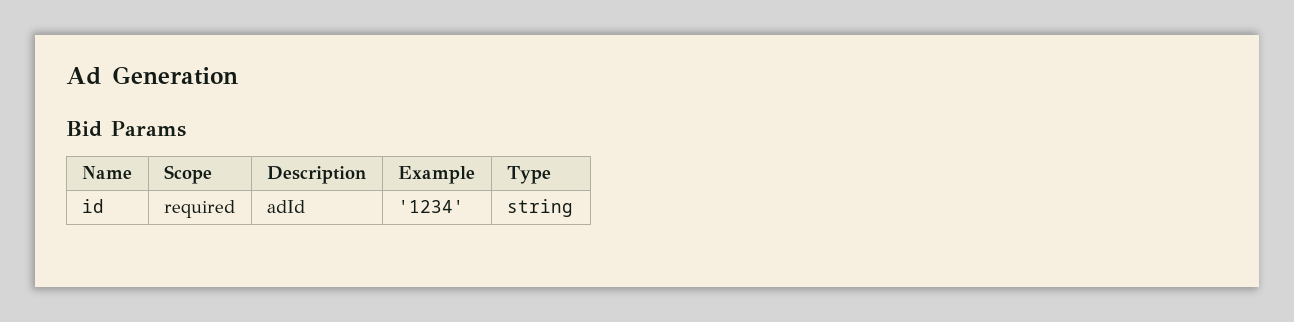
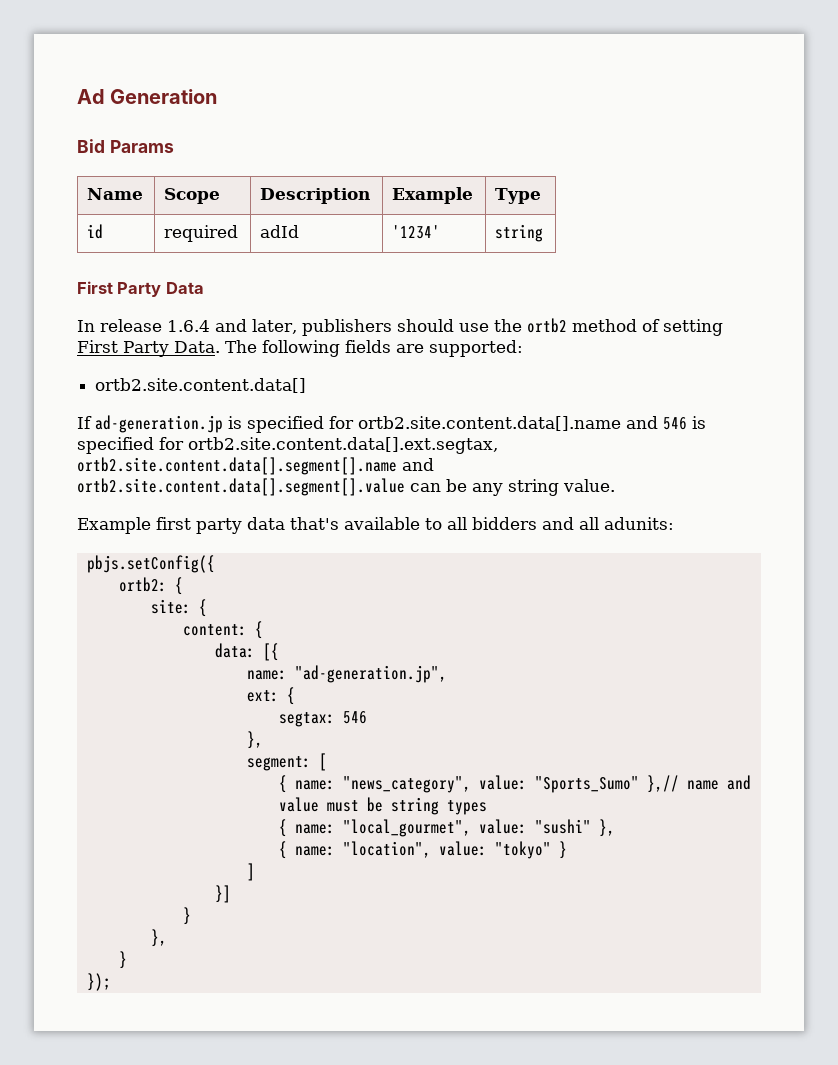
+ First Party Data
+ In release 1.6.4 and later, publishers should use the ortb2 method of setting First Party Data. The following fields are supported:
+ ortb2.site.content.data[]
+ If ad-generation.jp is specified for ortb2.site.content.data[].name and 546 is specified for ortb2.site.content.data[].ext.segtax, ortb2.site.content.data[].segment[].name and ortb2.site.content.data[].segment[].value can be any string value.
+ Example first party data that's available to all bidders and all adunits:
+ pbjs.setConfig({
+ ortb2: {
+ site: {
+ content: {
+ data: [{
+ name: "ad-generation.jp",
+ ext: {
+ segtax: 546
+ },
+ segment: [
+ { name: "news_category", value: "Sports_Sumo" },// name and value must be string types
+ { name: "local_gourmet", value: "sushi" },
+ { name: "location", value: "tokyo" }
+ ]
+ }]
+ }
+ },
+ }
+ });

